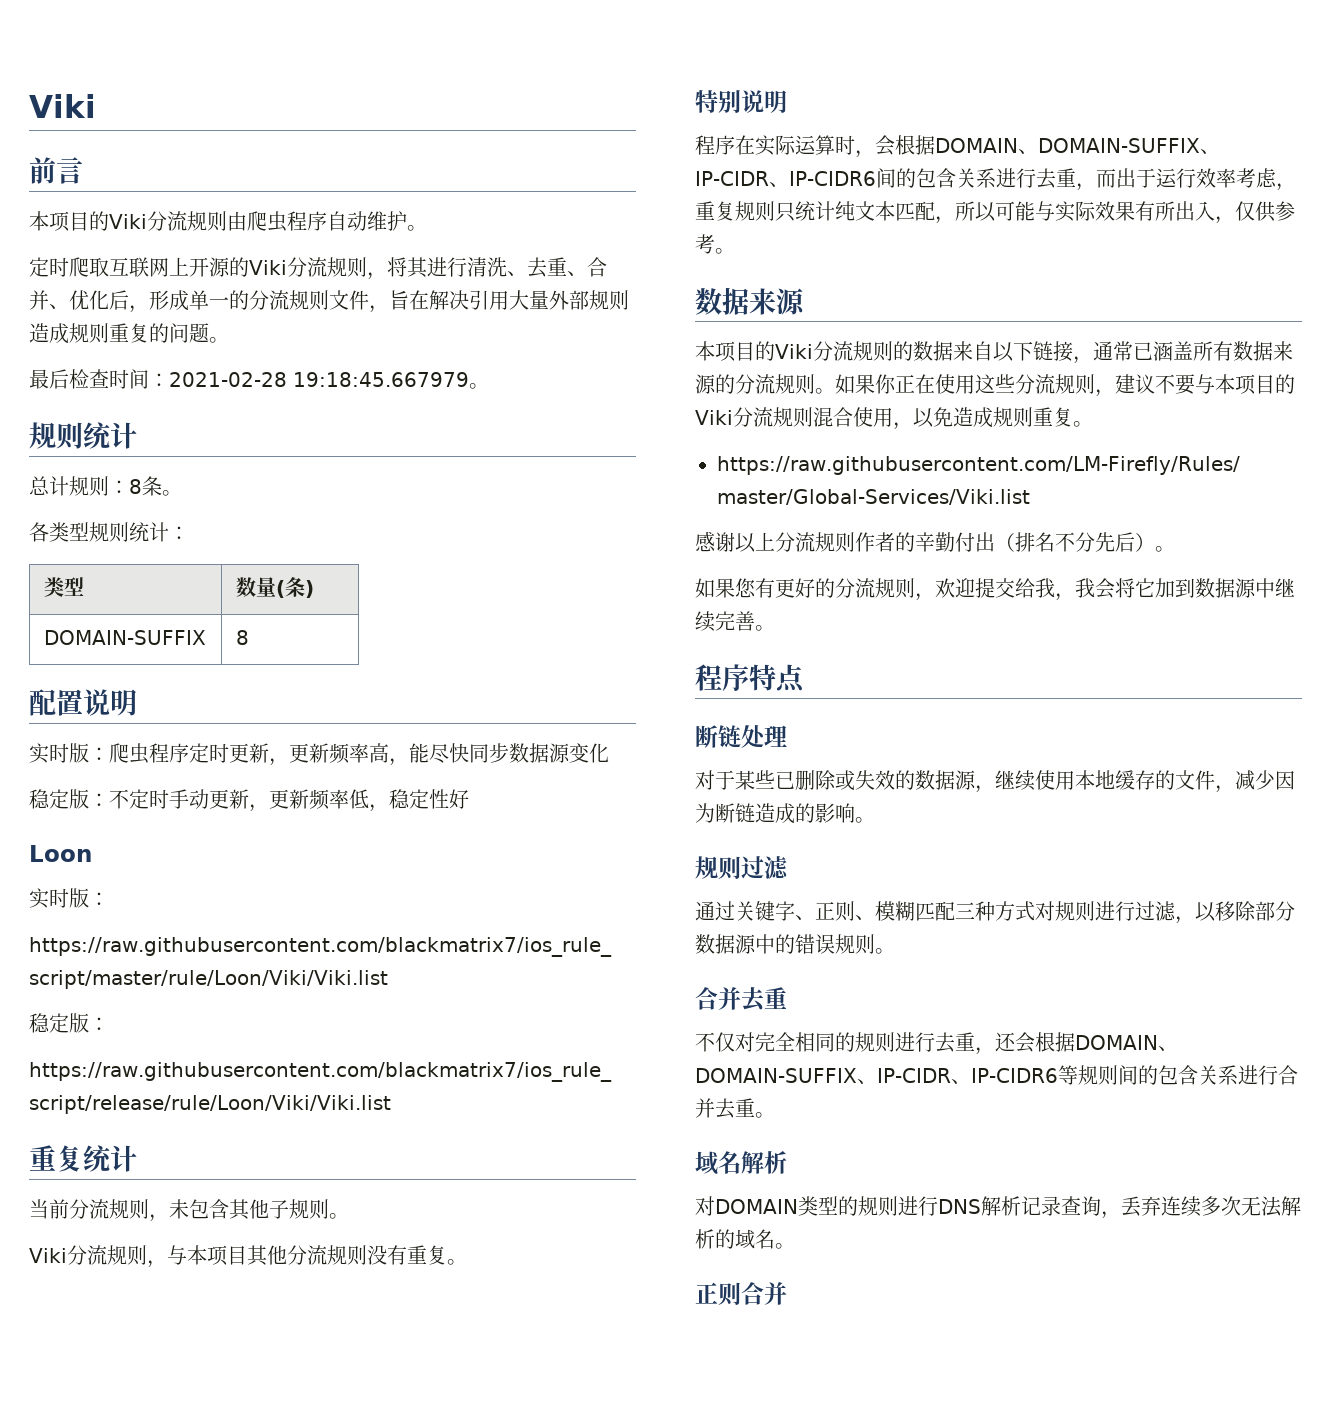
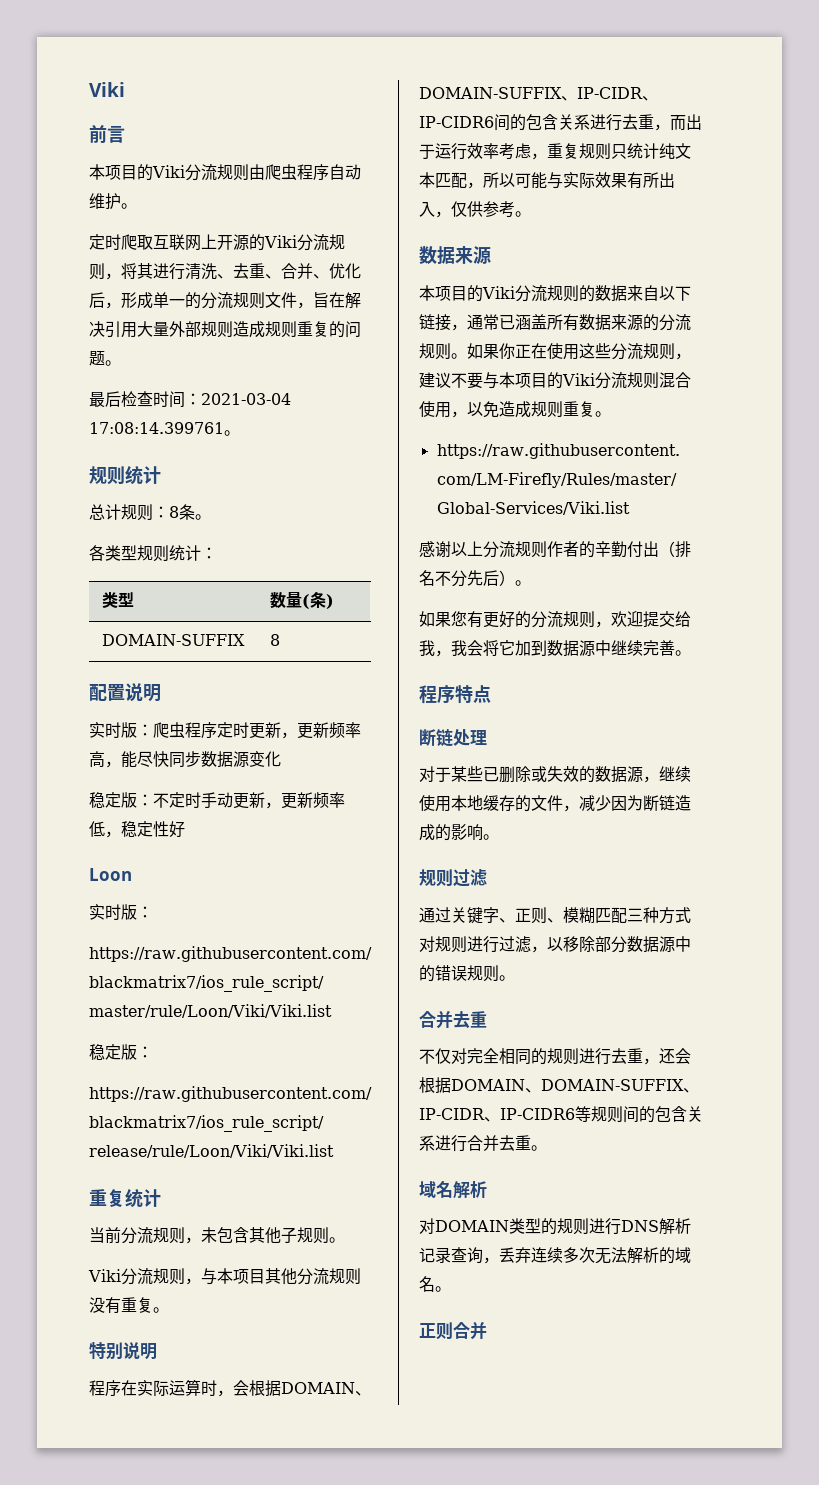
- 最后检查时间：2021-02-28 19:18:45.667979。
+ 最后检查时间：2021-03-04 17:08:14.399761。

